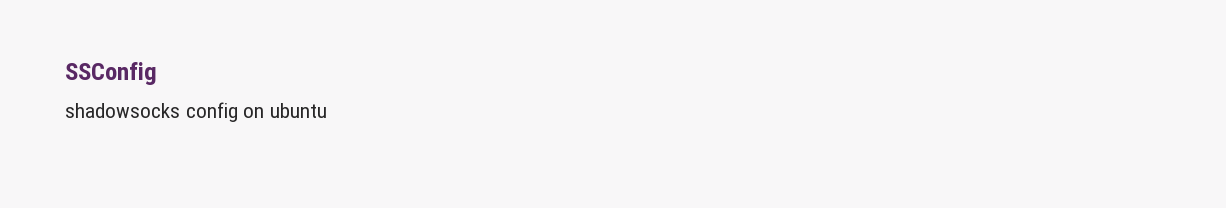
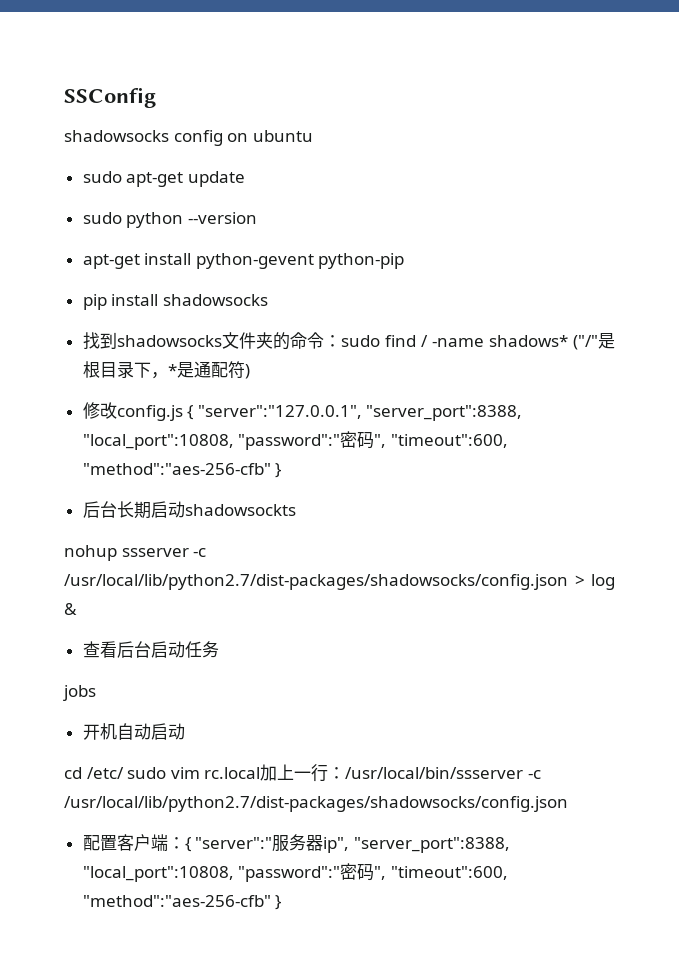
+ sudo apt-get update
+ sudo python --version
+ apt-get install python-gevent python-pip
+ pip install shadowsocks
+ 找到shadowsocks文件夹的命令：sudo find / -name shadows* ("/"是根目录下，*是通配符)
+ 修改config.js { "server":"127.0.0.1", "server_port":8388, "local_port":10808, "password":"密码", "timeout":600, "method":"aes-256-cfb" }
+ 后台长期启动shadowsockts
+ nohup ssserver -c /usr/local/lib/python2.7/dist-packages/shadowsocks/config.json > log &
+ 查看后台启动任务
+ jobs
+ 开机自动启动
+ cd /etc/ sudo vim rc.local加上一行：/usr/local/bin/ssserver -c /usr/local/lib/python2.7/dist-packages/shadowsocks/config.json
+ 配置客户端：{ "server":"服务器ip", "server_port":8388, "local_port":10808, "password":"密码", "timeout":600, "method":"aes-256-cfb" }

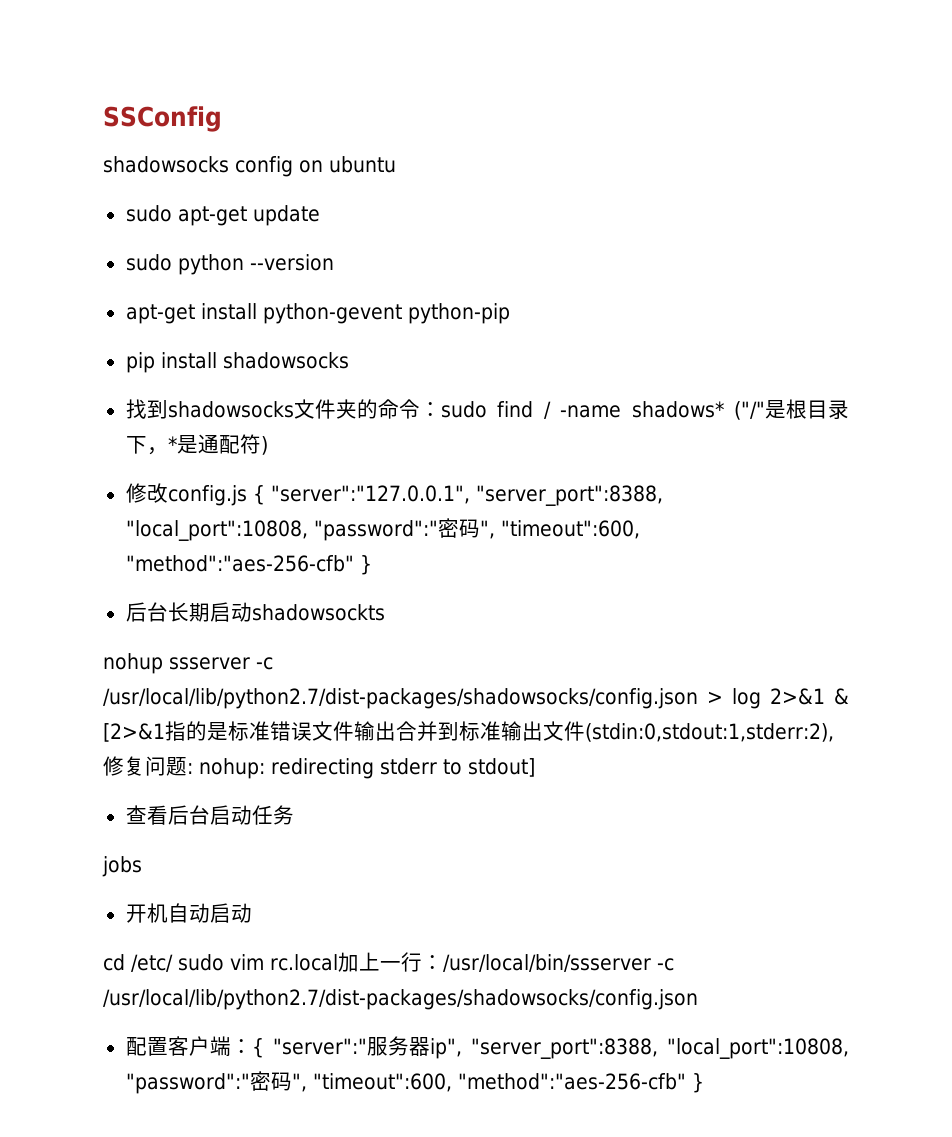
- nohup ssserver -c /usr/local/lib/python2.7/dist-packages/shadowsocks/config.json > log &
+ nohup ssserver -c /usr/local/lib/python2.7/dist-packages/shadowsocks/config.json > log 2>&1 & [2>&1指的是标准错误文件输出合并到标准输出文件(stdin:0,stdout:1,stderr:2),修复问题: nohup: redirecting stderr to stdout]

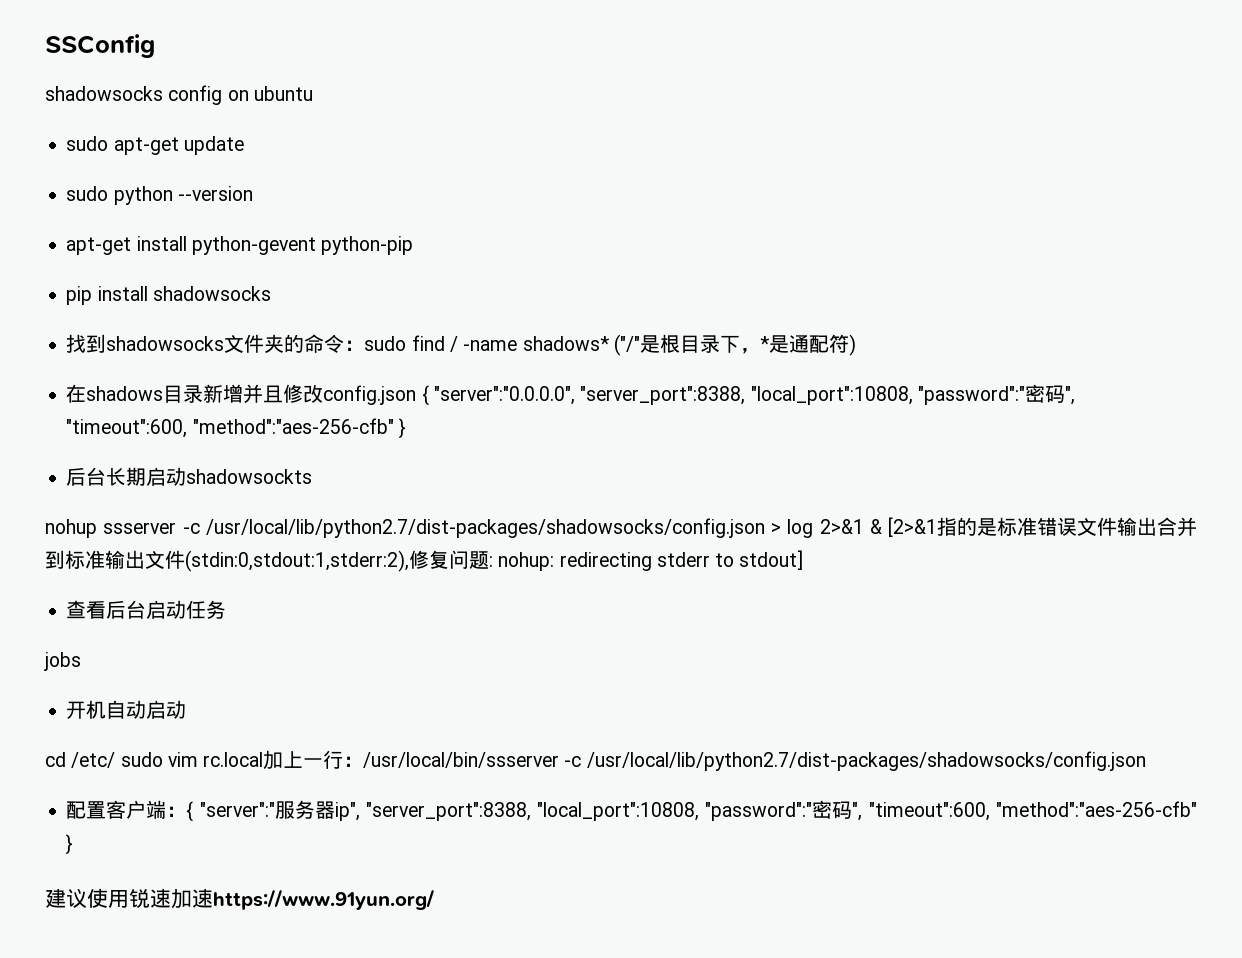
- 修改config.js { "server":"127.0.0.1", "server_port":8388, "local_port":10808, "password":"密码", "timeout":600, "method":"aes-256-cfb" }
+ 在shadows目录新增并且修改config.json { "server":"0.0.0.0", "server_port":8388, "local_port":10808, "password":"密码", "timeout":600, "method":"aes-256-cfb" }
+ 建议使用锐速加速https://www.91yun.org/

